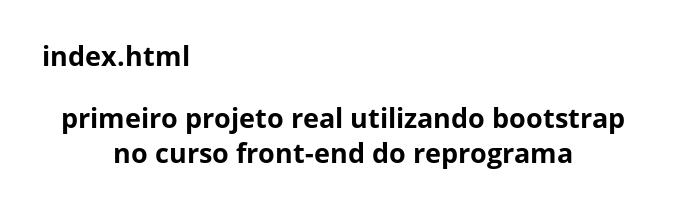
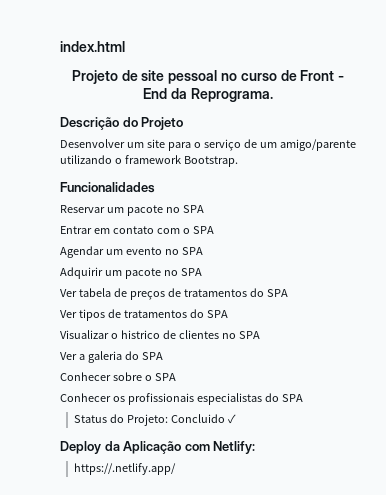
- primeiro projeto real utilizando bootstrap no curso front-end do reprograma
+ Projeto de site pessoal no curso de Front - End da Reprograma.
+ Descrição do Projeto
+ Desenvolver um site para o serviço de um amigo/parente utilizando o framework Bootstrap.
+ Funcionalidades
+ Reservar um pacote no SPA
+ Entrar em contato com o SPA
+ Agendar um evento no SPA
+ Adquirir um pacote no SPA
+ Ver tabela de preços de tratamentos do SPA
+ Ver tipos de tratamentos do SPA
+ Visualizar o histrico de clientes no SPA
+ Ver a galeria do SPA
+ Conhecer sobre o SPA
+ Conhecer os profissionais especialistas do SPA
+ Status do Projeto: Concluido ✓
+ Deploy da Aplicação com Netlify:
+ https://.netlify.app/

